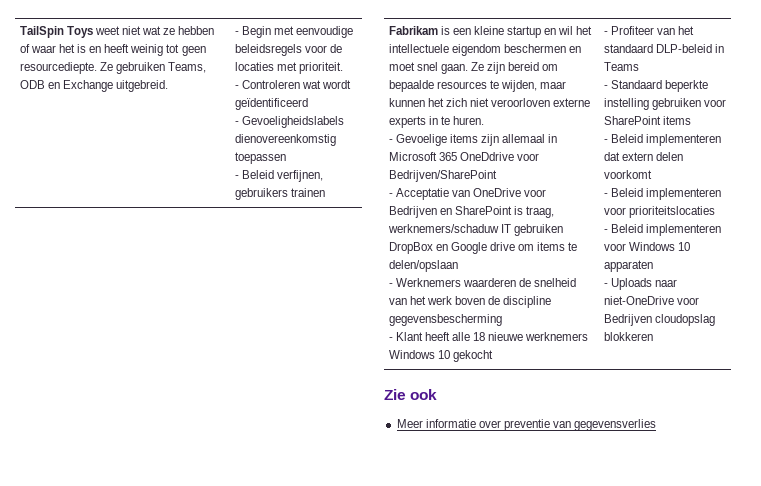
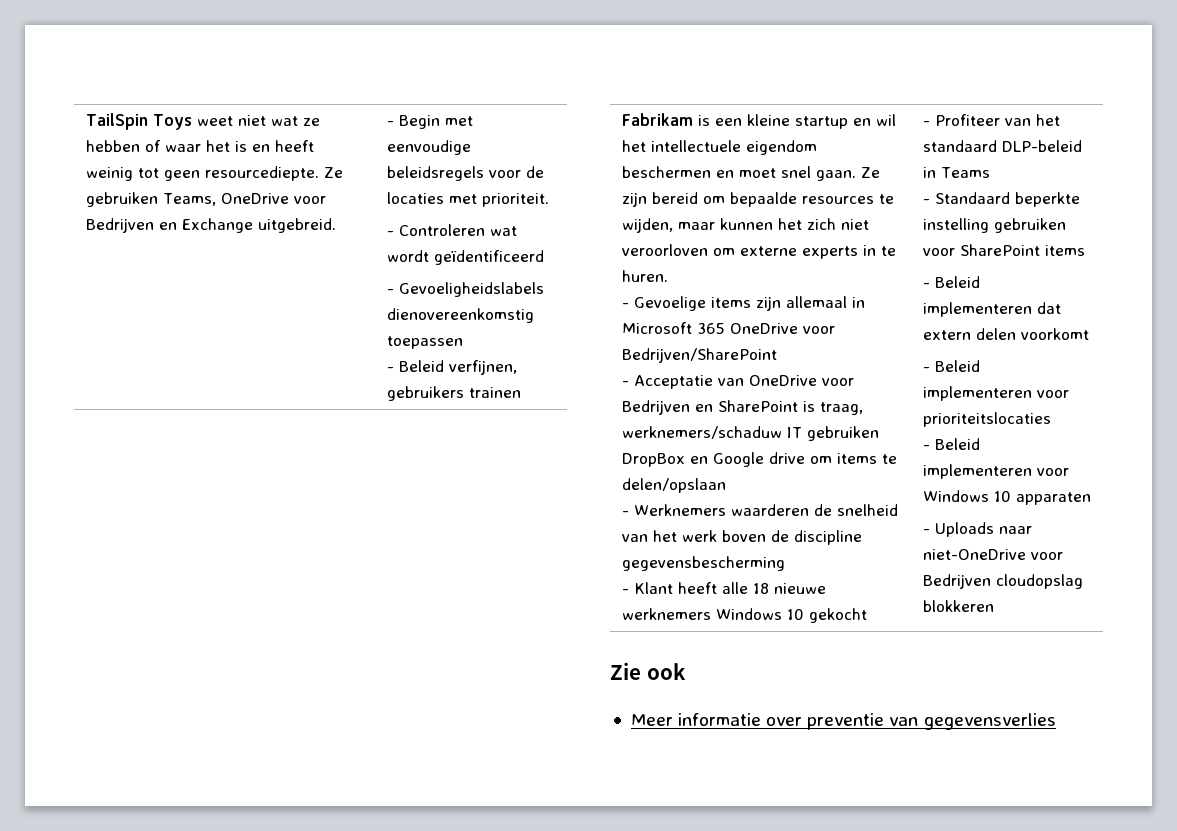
- Ze gebruiken Teams, ODB en Exchange uitgebreid.
+ Ze gebruiken Teams, OneDrive voor Bedrijven en Exchange uitgebreid.
- Ze zijn bereid om bepaalde resources te wijden, maar kunnen het zich niet veroorloven externe experts in te huren.
+ Ze zijn bereid om bepaalde resources te wijden, maar kunnen het zich niet veroorloven om externe experts in te huren.
- - Gevoelige items zijn allemaal in Microsoft 365 OneDdrive voor Bedrijven/SharePoint
+ - Gevoelige items zijn allemaal in Microsoft 365 OneDrive voor Bedrijven/SharePoint

